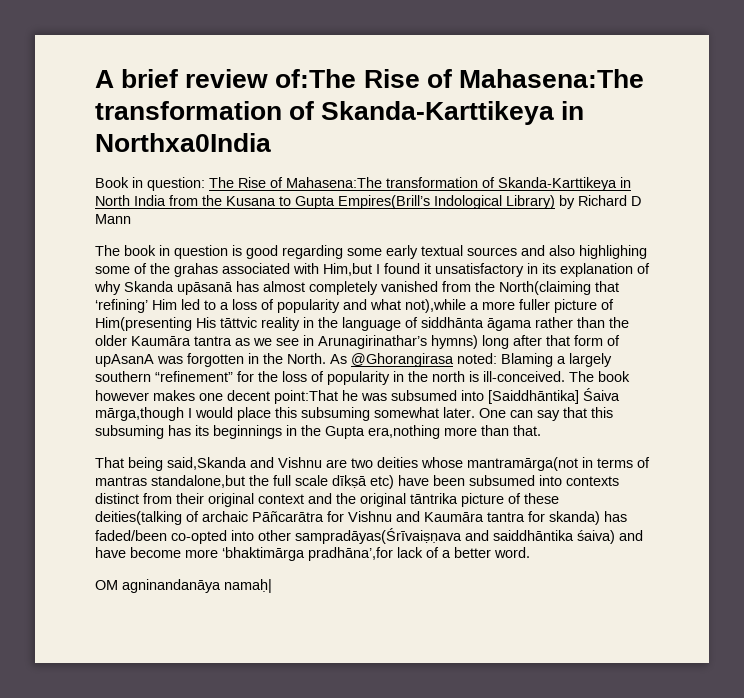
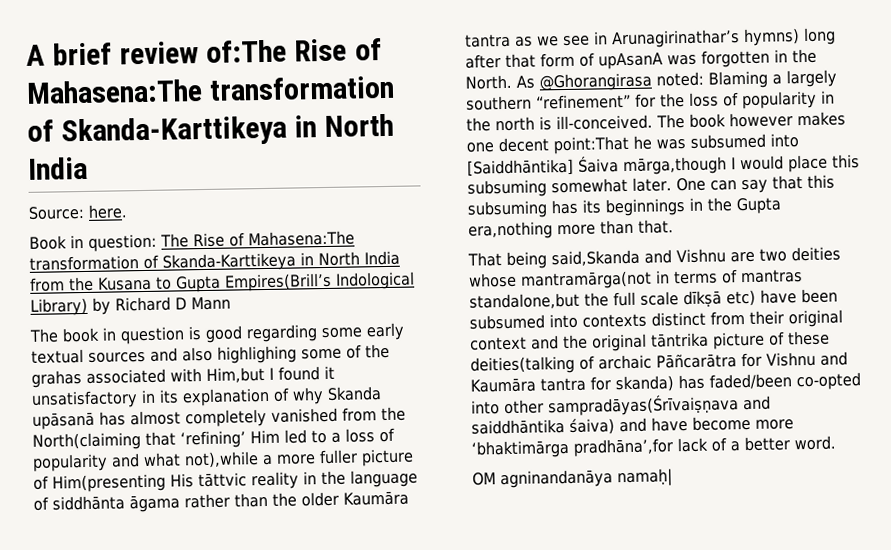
- A brief review of:The Rise of Mahasena:The transformation of Skanda-Karttikeya in Northxa0India
+ A brief review of:The Rise of Mahasena:The transformation of Skanda-Karttikeya in North India
+ Source: here.

